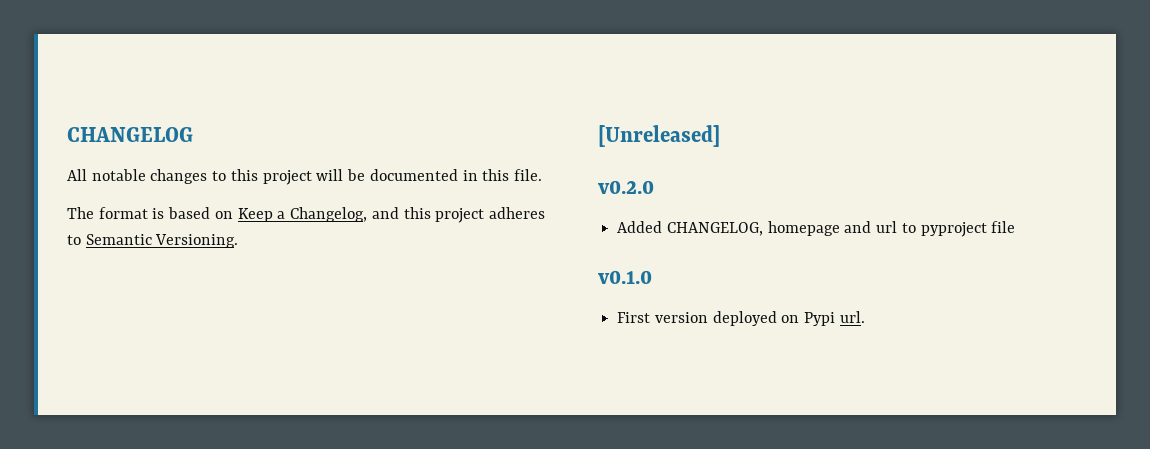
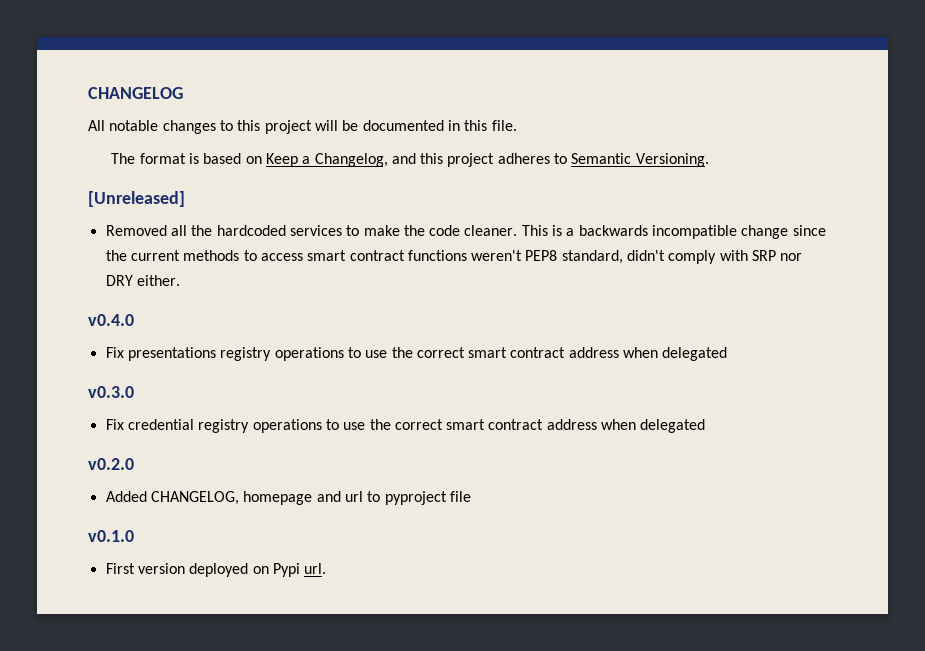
+ Removed all the hardcoded services to make the code cleaner. This is a backwards incompatible change since the current methods to access smart contract functions weren't PEP8 standard, didn't comply with SRP nor DRY either.
+ v0.4.0
+ Fix presentations registry operations to use the correct smart contract address when delegated
+ v0.3.0
+ Fix credential registry operations to use the correct smart contract address when delegated

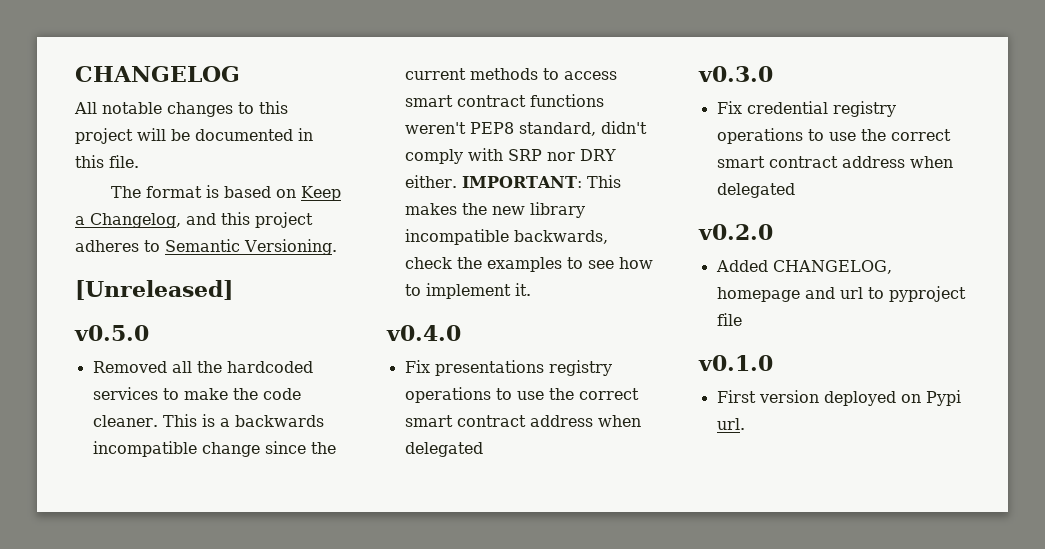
+ v0.5.0
+ IMPORTANT: This makes the new library incompatible backwards, check the examples to see how to implement it.

